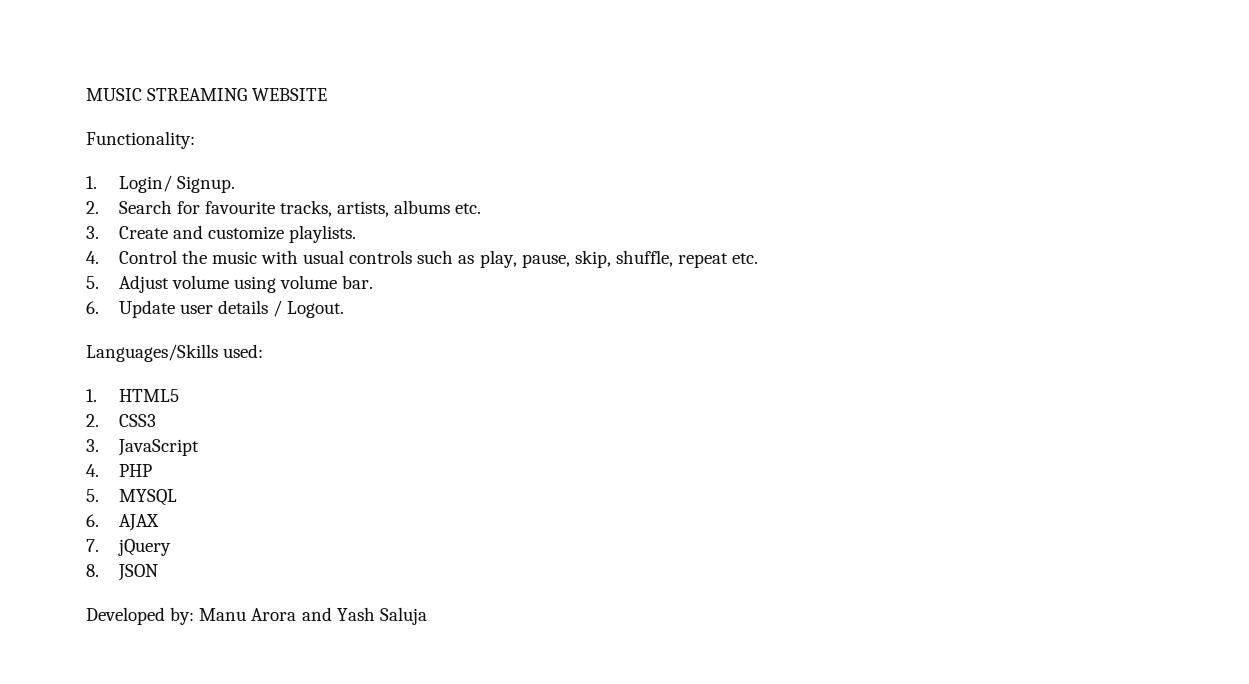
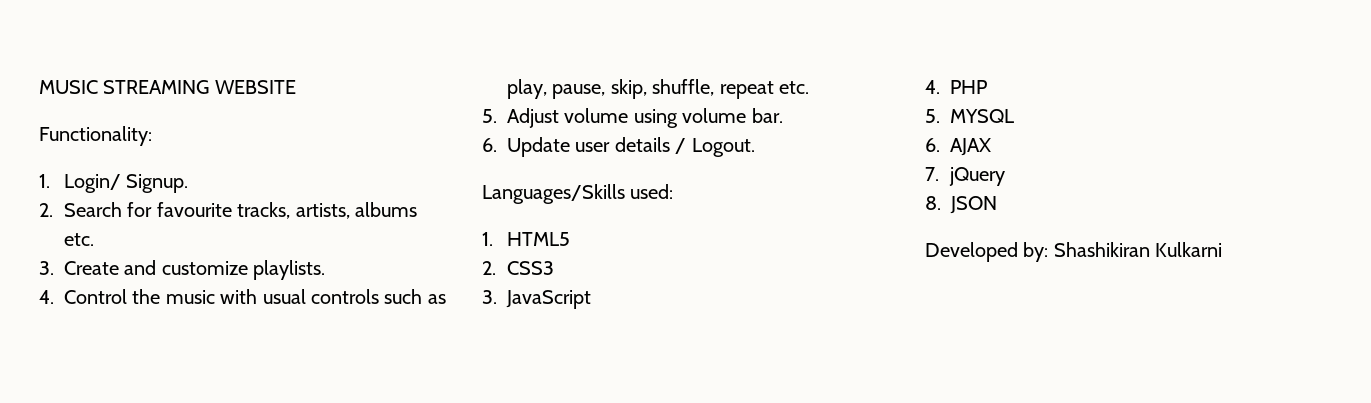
- Developed by: Manu Arora and Yash Saluja
+ Developed by: Shashikiran Kulkarni

